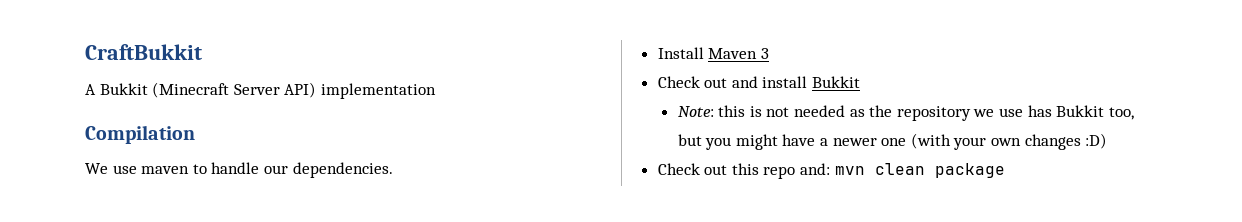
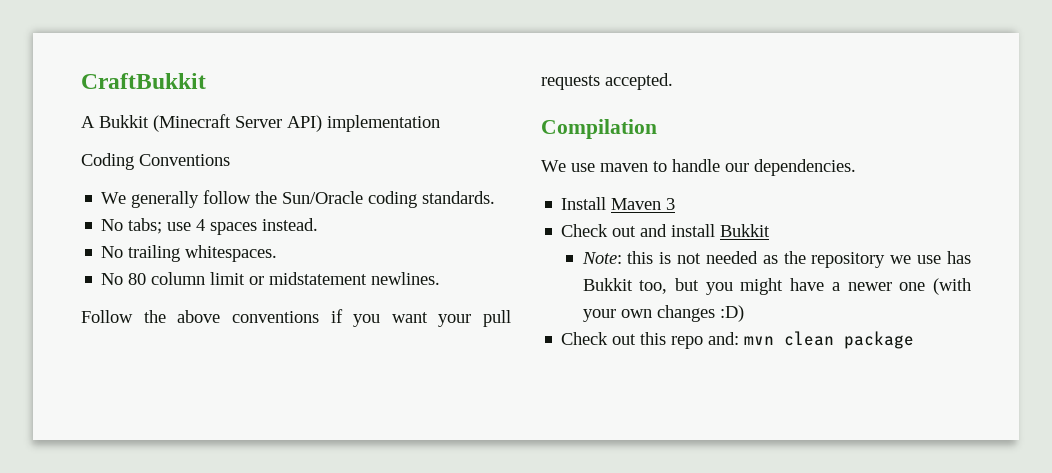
+ Coding Conventions
+ We generally follow the Sun/Oracle coding standards.
+ No tabs; use 4 spaces instead.
+ No trailing whitespaces.
+ No 80 column limit or midstatement newlines.
+ Follow the above conventions if you want your pull requests accepted.

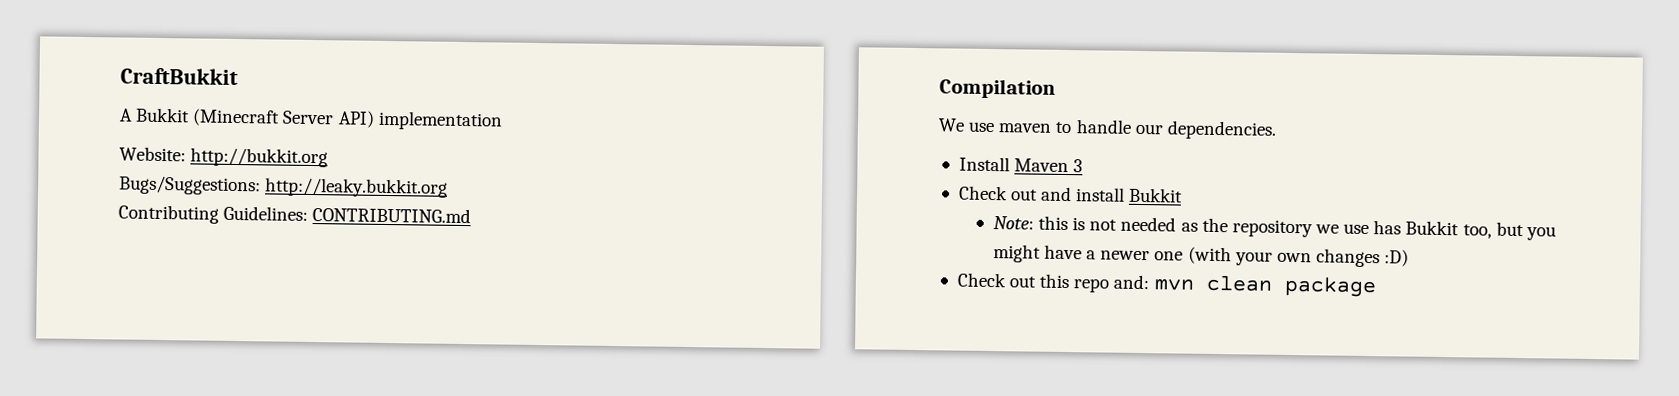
- Coding Conventions
- We generally follow the Sun/Oracle coding standards.
- No tabs; use 4 spaces instead.
- No trailing whitespaces.
- No 80 column limit or midstatement newlines.
- Follow the above conventions if you want your pull requests accepted.
+ Website: http://bukkit.org
+ Bugs/Suggestions: http://leaky.bukkit.org
+ Contributing Guidelines: CONTRIBUTING.md

